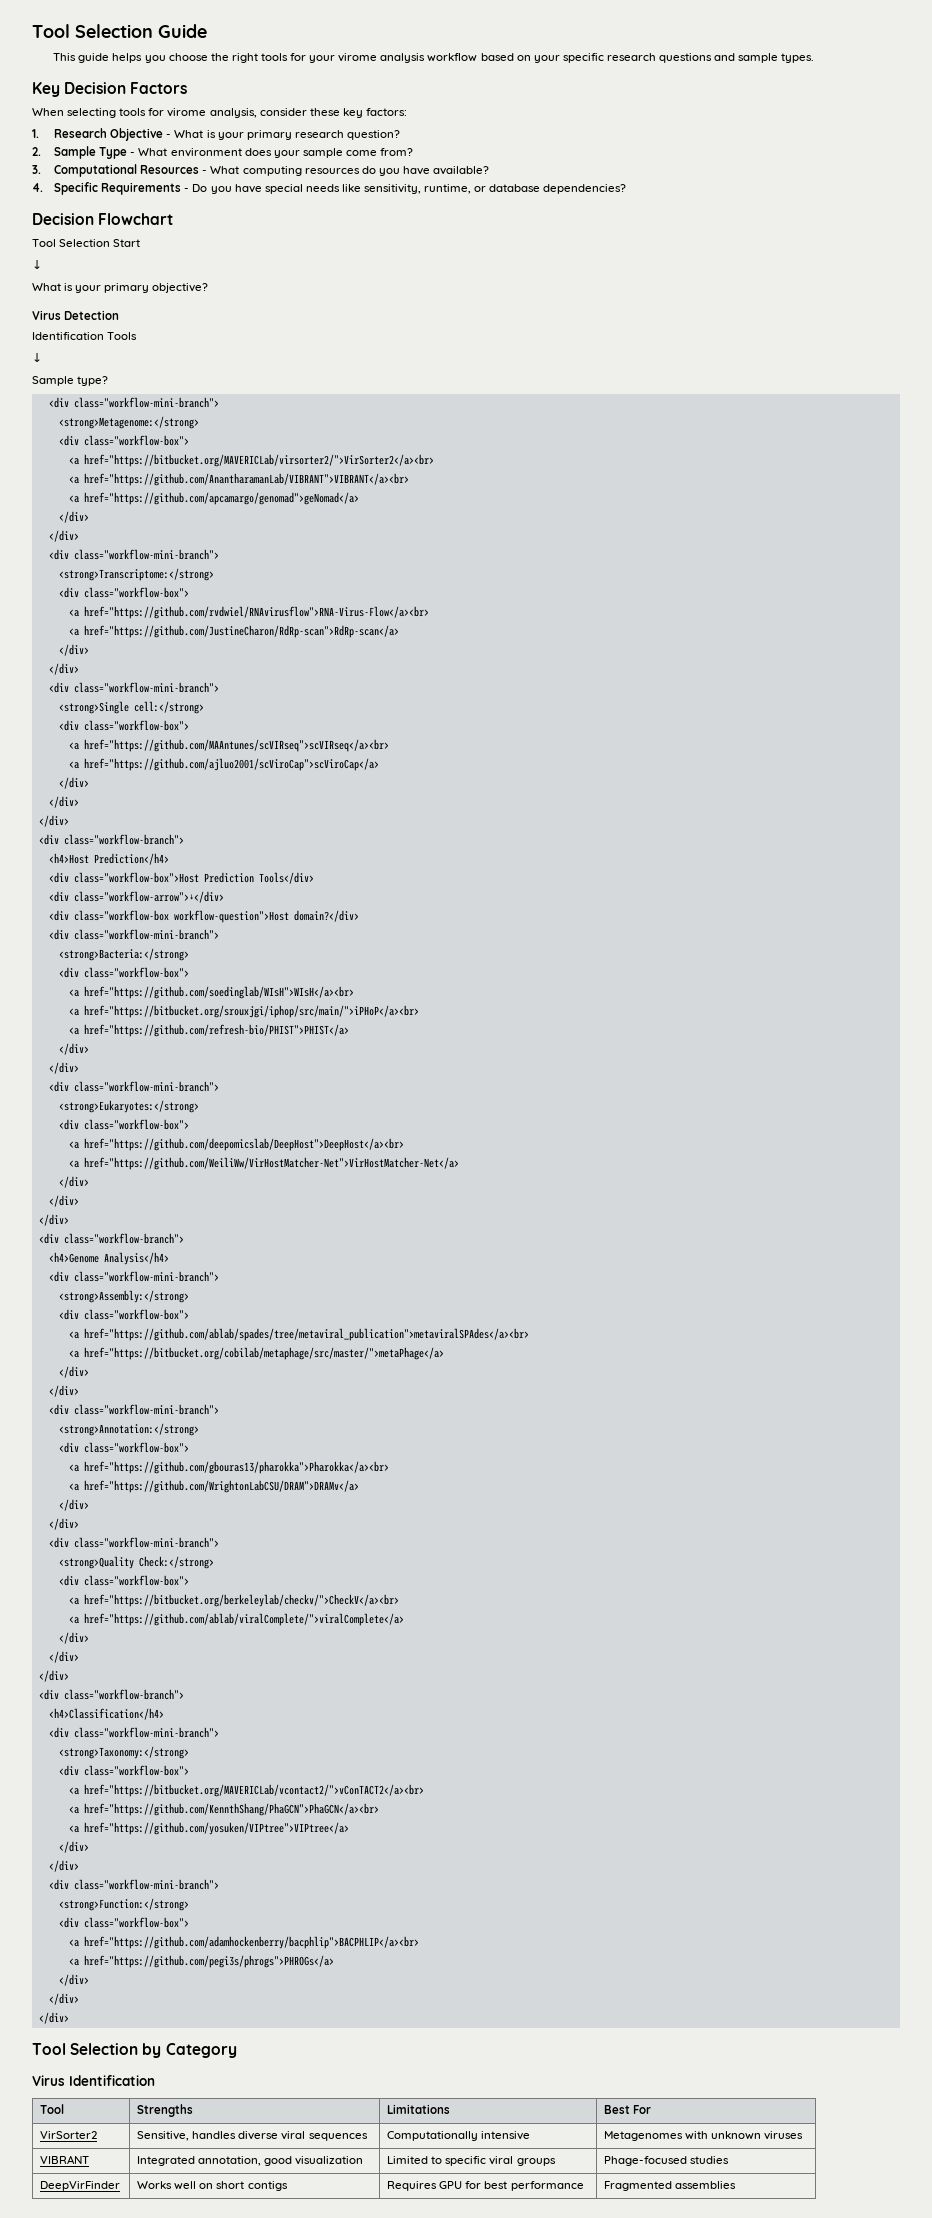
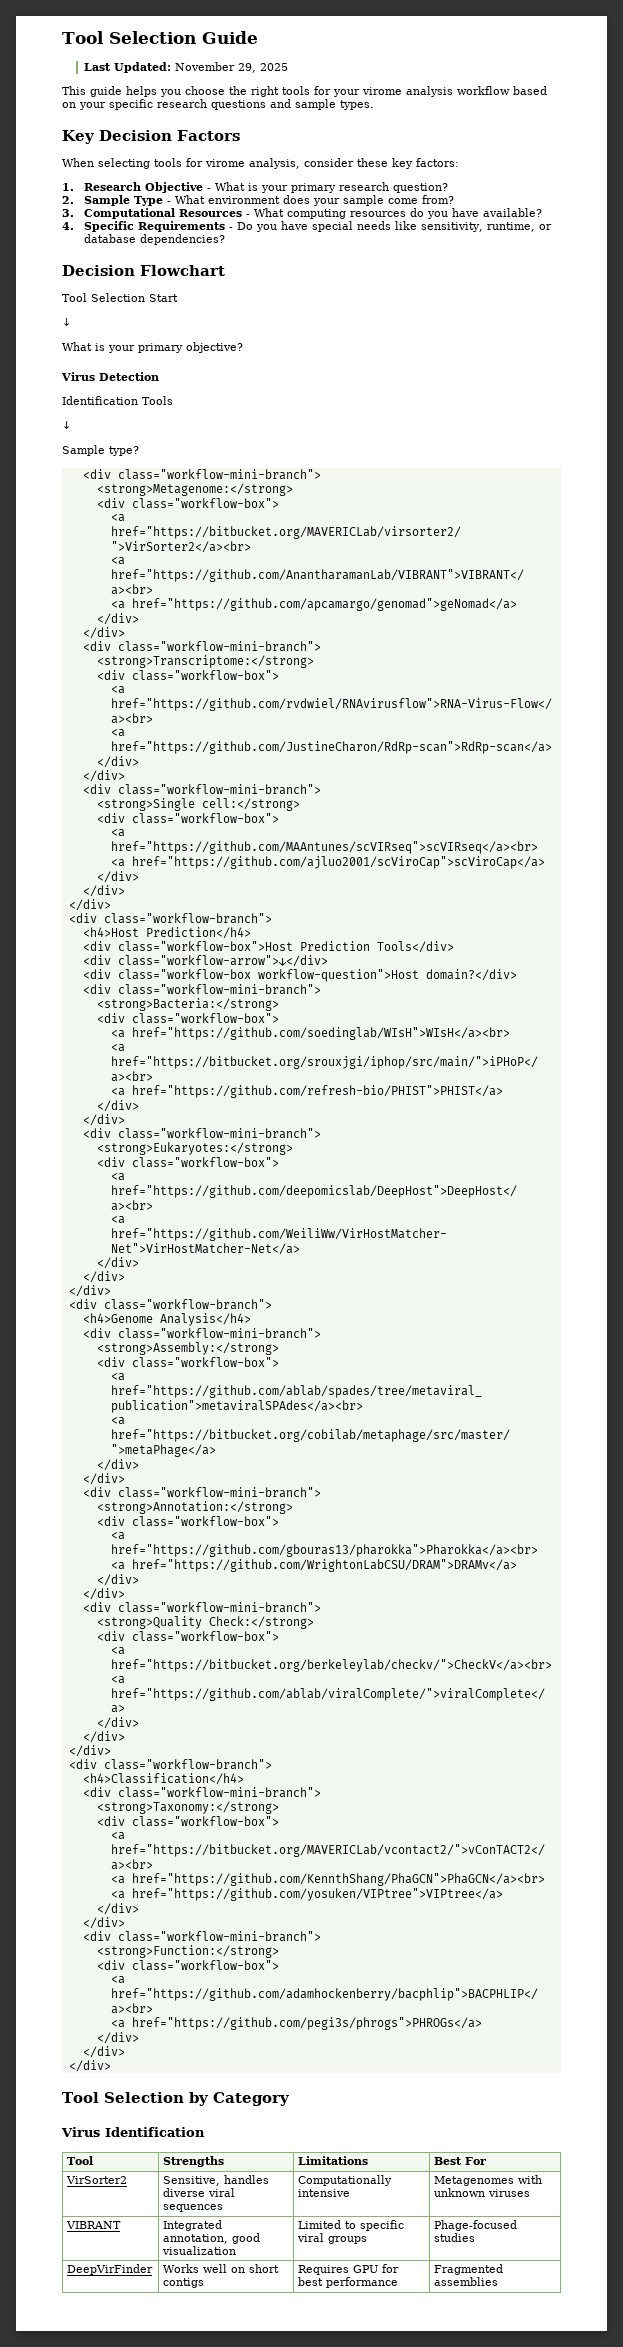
+ Last Updated: November 29, 2025

